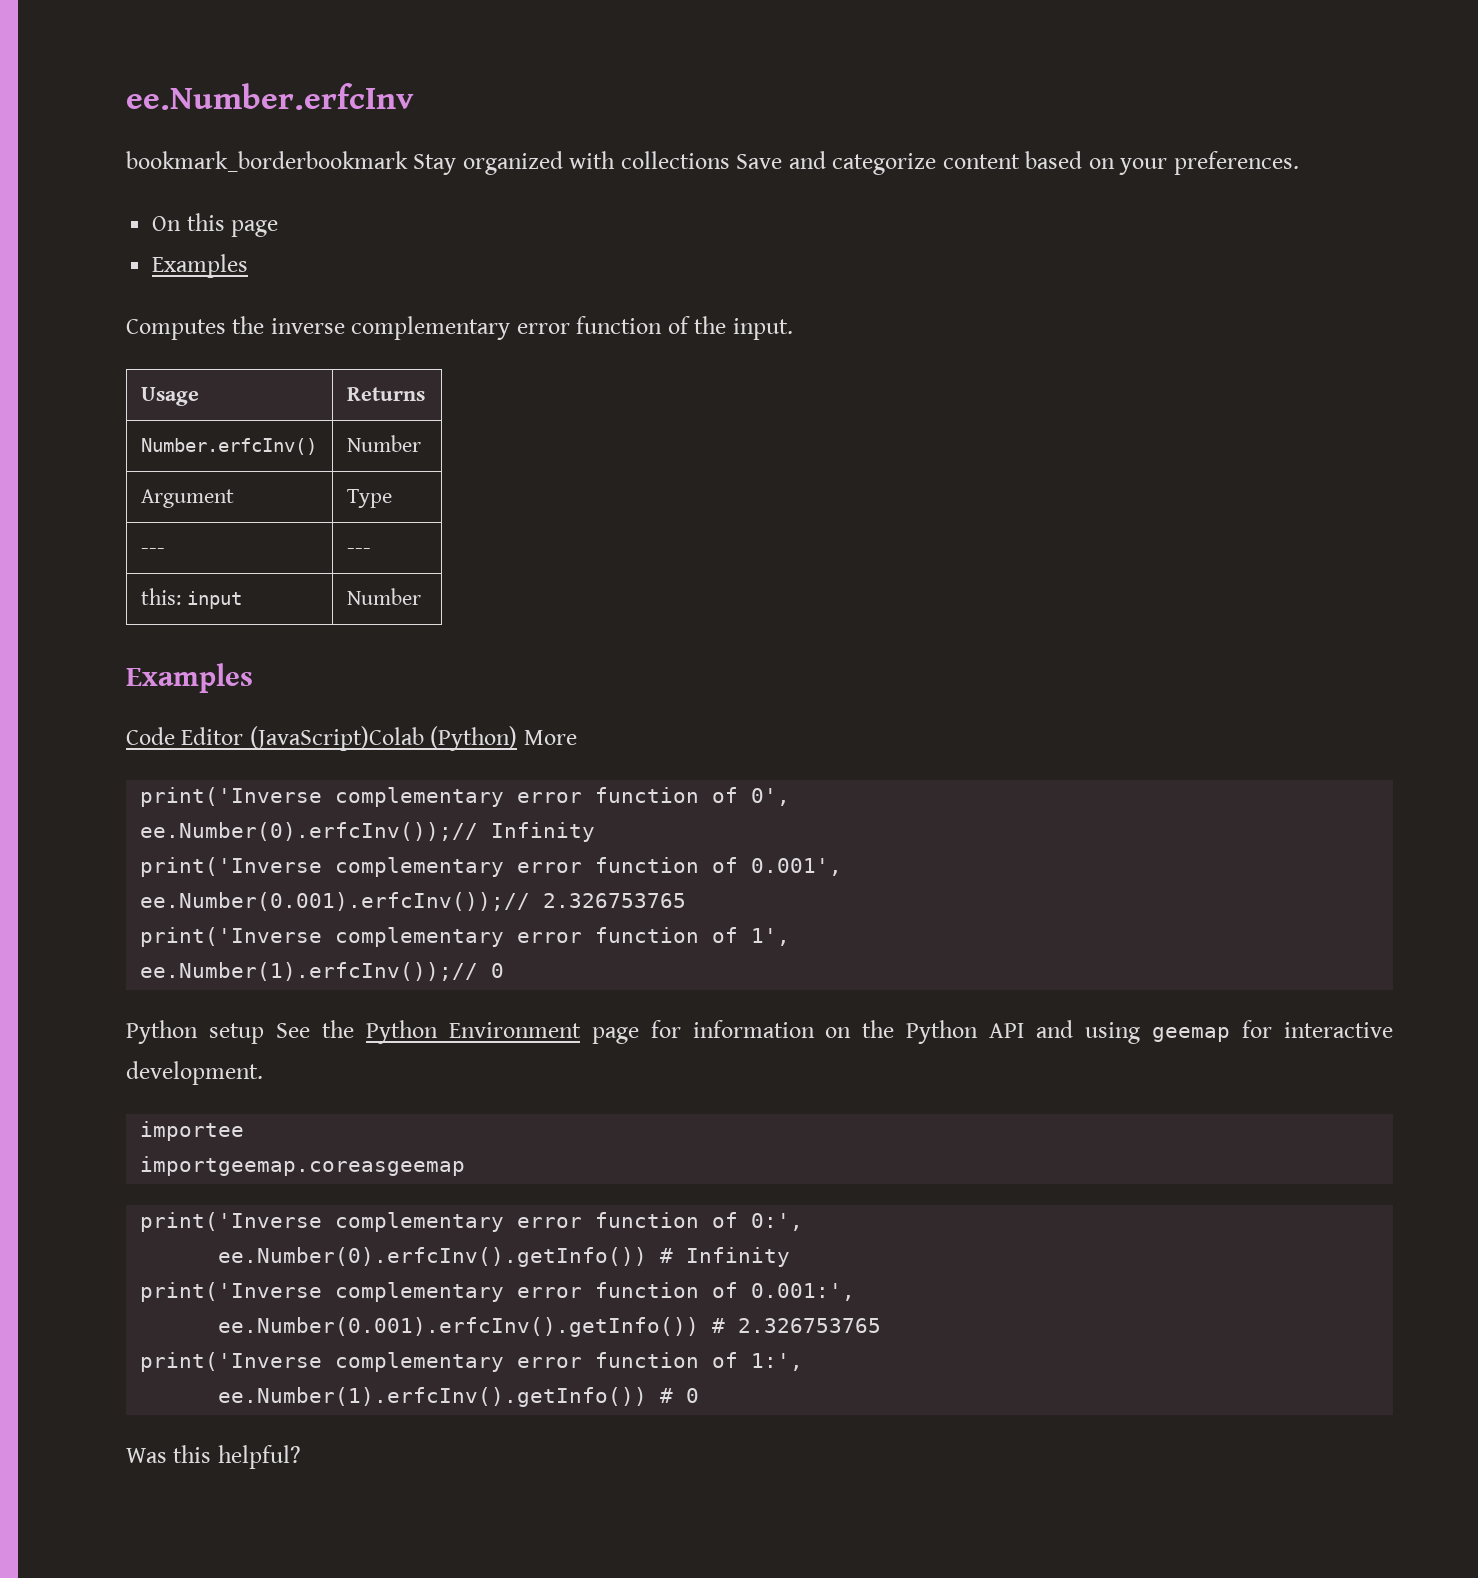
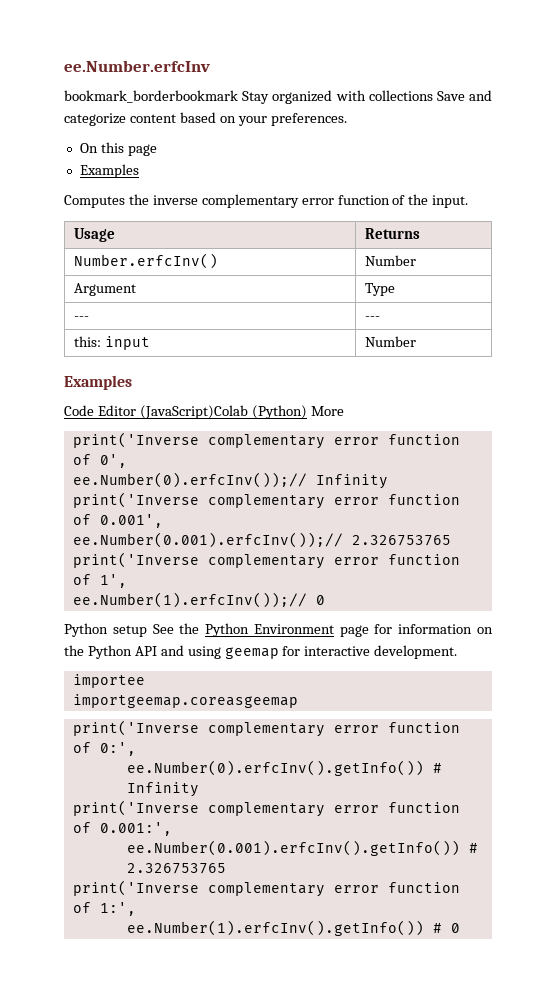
- Was this helpful?

